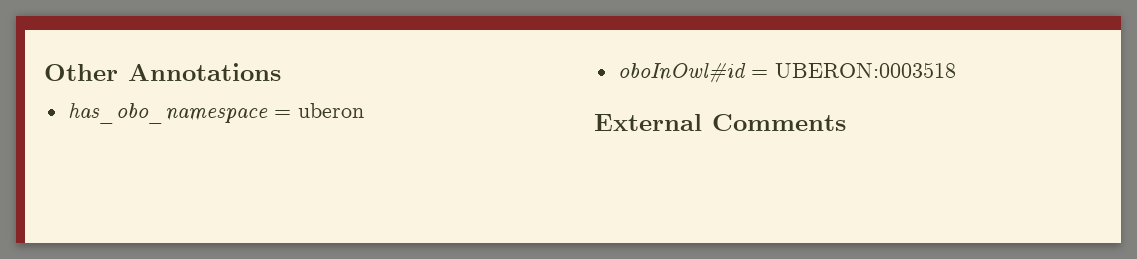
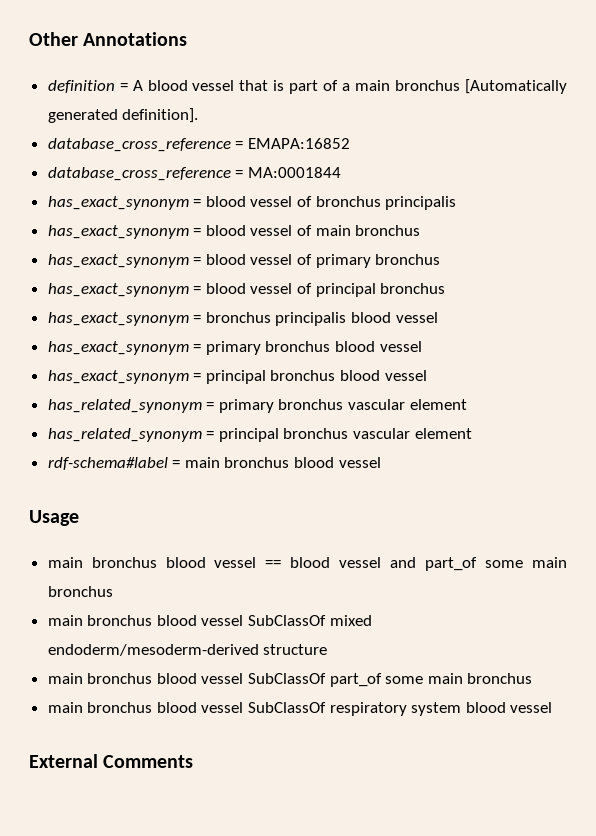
- has_obo_namespace = uberon
- oboInOwl#id = UBERON:0003518
+ definition = A blood vessel that is part of a main bronchus [Automatically generated definition].
+ database_cross_reference = EMAPA:16852
+ database_cross_reference = MA:0001844
+ has_exact_synonym = blood vessel of bronchus principalis
+ has_exact_synonym = blood vessel of main bronchus
+ has_exact_synonym = blood vessel of primary bronchus
+ has_exact_synonym = blood vessel of principal bronchus
+ has_exact_synonym = bronchus principalis blood vessel
+ has_exact_synonym = primary bronchus blood vessel
+ has_exact_synonym = principal bronchus blood vessel
+ has_related_synonym = primary bronchus vascular element
+ has_related_synonym = principal bronchus vascular element
+ rdf-schema#label = main bronchus blood vessel
+ Usage
+ main bronchus blood vessel == blood vessel and part_of some main bronchus
+ main bronchus blood vessel SubClassOf mixed endoderm/mesoderm-derived structure
+ main bronchus blood vessel SubClassOf part_of some main bronchus
+ main bronchus blood vessel SubClassOf respiratory system blood vessel

